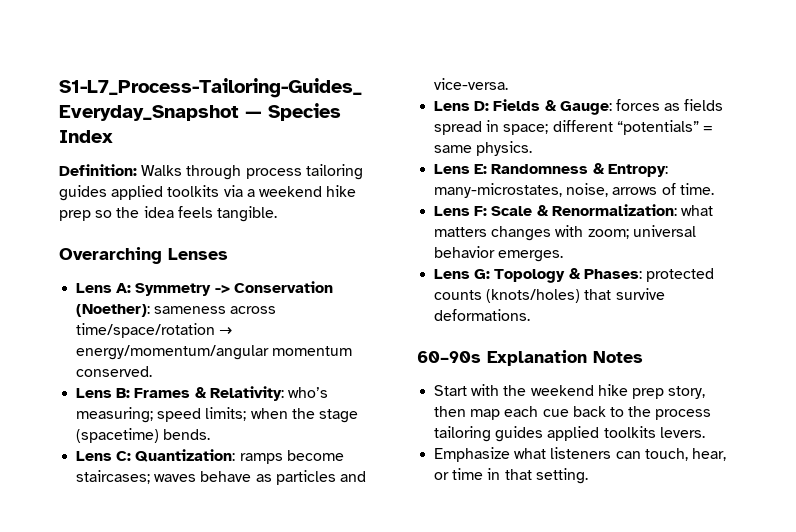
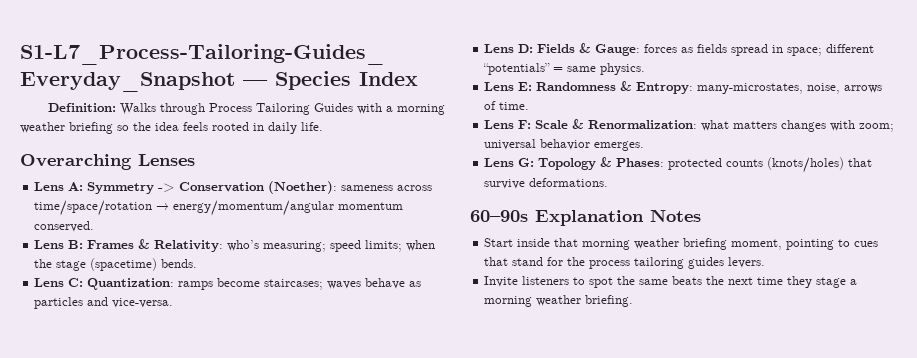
- Definition: Walks through process tailoring guides applied toolkits via a weekend hike prep so the idea feels tangible.
+ Definition: Walks through Process Tailoring Guides with a morning weather briefing so the idea feels rooted in daily life.
- Start with the weekend hike prep story, then map each cue back to the process tailoring guides applied toolkits levers.
+ Start inside that morning weather briefing moment, pointing to cues that stand for the process tailoring guides levers.
- Emphasize what listeners can touch, hear, or time in that setting.
+ Invite listeners to spot the same beats the next time they stage a morning weather briefing.

